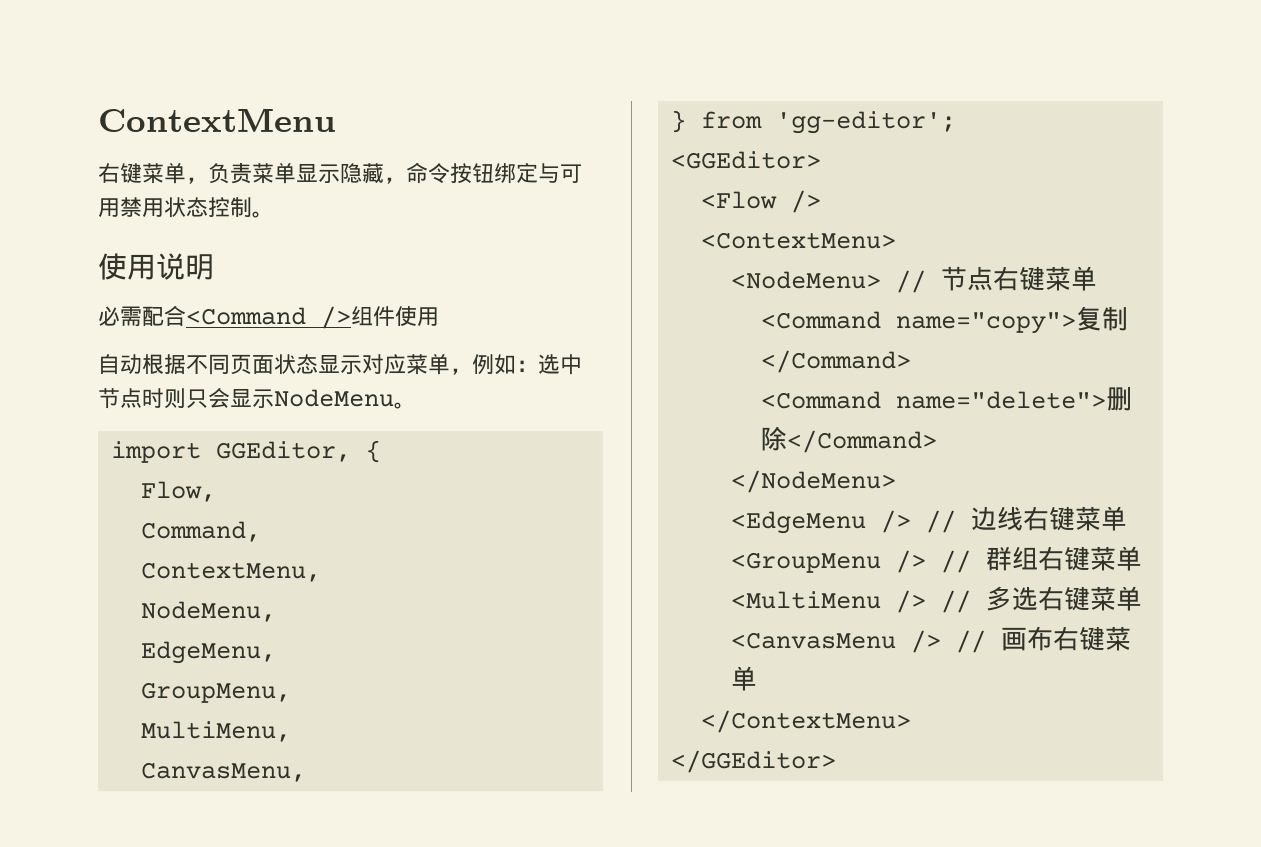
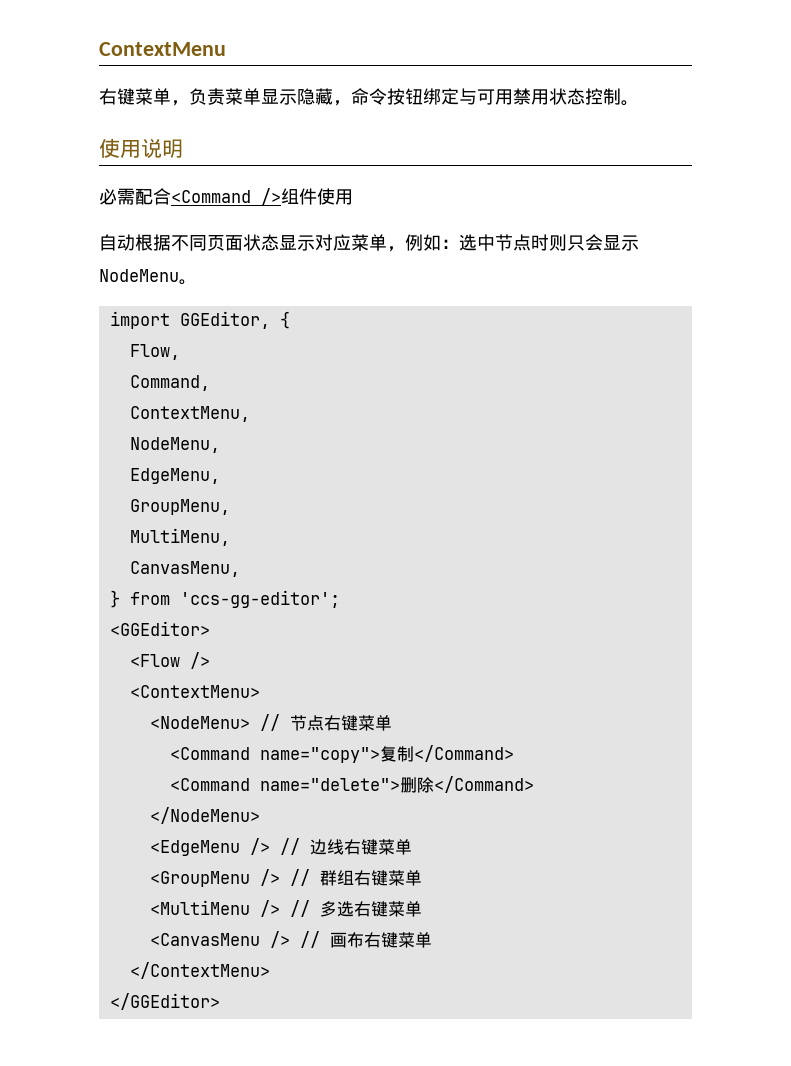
- } from 'gg-editor';
+ } from 'ccs-gg-editor';

